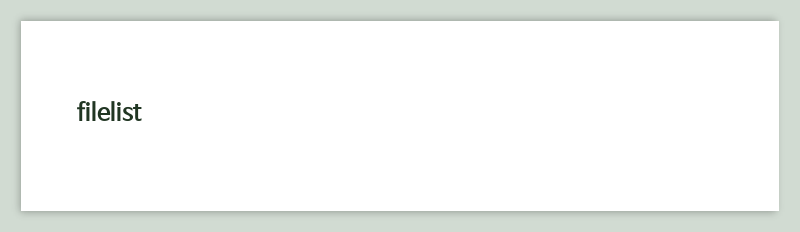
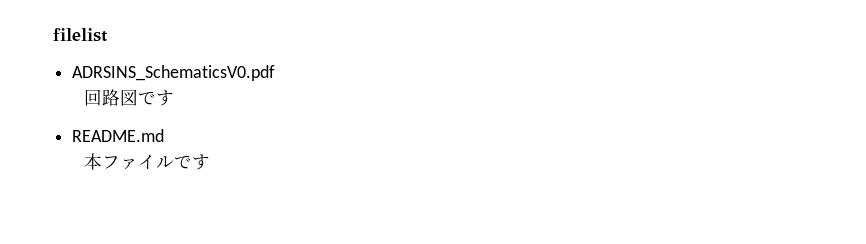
+ ADRSINS_SchematicsV0.pdf
+ 回路図です
+ README.md
+ 本ファイルです

